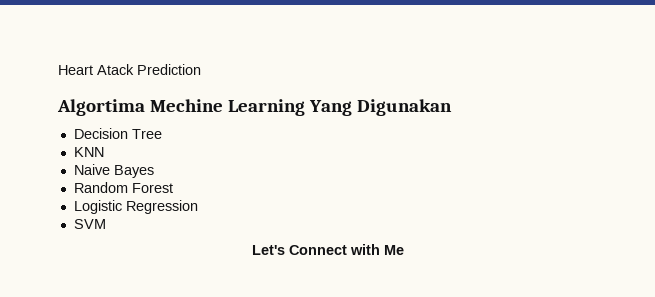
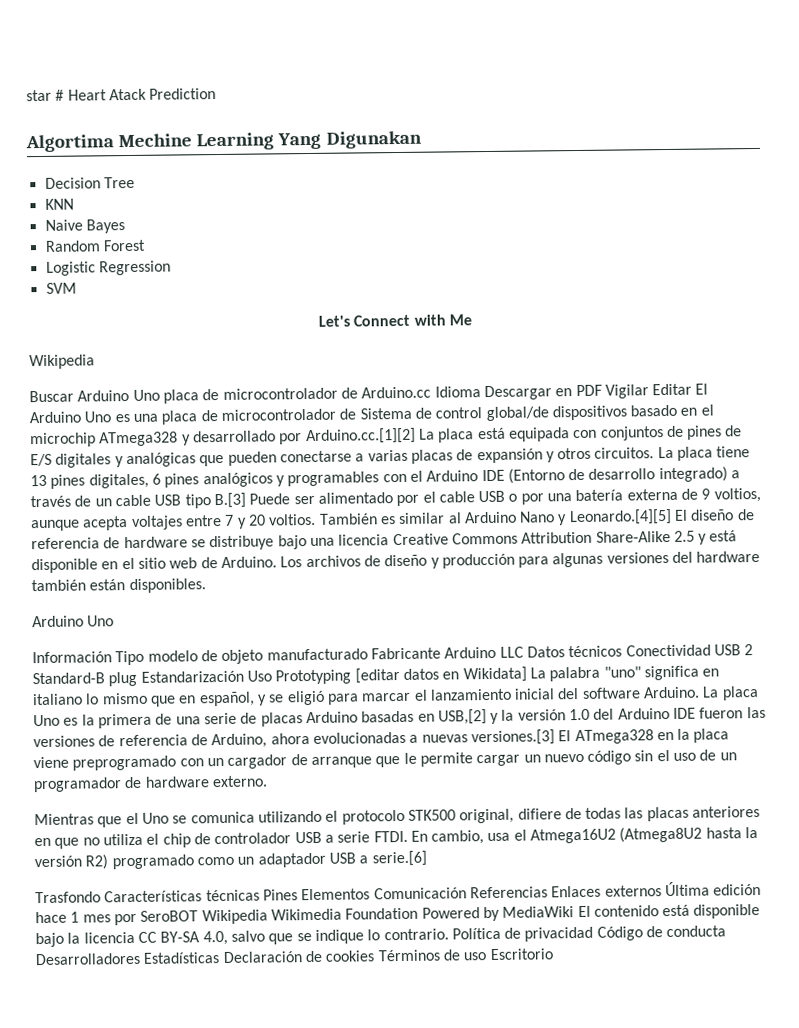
- Heart Atack Prediction
+ star # Heart Atack Prediction
  Let's Connect with Me
+ Wikipedia
+ Buscar Arduino Uno placa de microcontrolador de Arduino.cc Idioma Descargar en PDF Vigilar Editar El Arduino Uno es una placa de microcontrolador de Sistema de control global/de dispositivos basado en el microchip ATmega328 y desarrollado por Arduino.cc.[1][2] La placa está equipada con conjuntos de pines de E/S digitales y analógicas que pueden conectarse a varias placas de expansión y otros circuitos. La placa tiene 13 pines digitales, 6 pines analógicos y programables con el Arduino IDE (Entorno de desarrollo integrado) a través de un cable USB tipo B.[3] Puede ser alimentado por el cable USB o por una batería externa de 9 voltios, aunque acepta voltajes entre 7 y 20 voltios. También es similar al Arduino Nano y Leonardo.[4][5] El diseño de referencia de hardware se distribuye bajo una licencia Creative Commons Attribution Share-Alike 2.5 y está disponible en el sitio web de Arduino. Los archivos de diseño y producción para algunas versiones del hardware también están disponibles.
+ Arduino Uno
+ Información Tipo modelo de objeto manufacturado Fabricante Arduino LLC Datos técnicos Conectividad USB 2 Standard-B plug Estandarización Uso Prototyping [editar datos en Wikidata] La palabra "uno" significa en italiano lo mismo que en español, y se eligió para marcar el lanzamiento inicial del software Arduino. La placa Uno es la primera de una serie de placas Arduino basadas en USB,[2] y la versión 1.0 del Arduino IDE fueron las versiones de referencia de Arduino, ahora evolucionadas a nuevas versiones.[3] El ATmega328 en la placa viene preprogramado con un cargador de arranque que le permite cargar un nuevo código sin el uso de un programador de hardware externo.
+ Mientras que el Uno se comunica utilizando el protocolo STK500 original, difiere de todas las placas anteriores en que no utiliza el chip de controlador USB a serie FTDI. En cambio, usa el Atmega16U2 (Atmega8U2 hasta la versión R2) programado como un adaptador USB a serie.[6]
+ Trasfondo Características técnicas Pines Elementos Comunicación Referencias Enlaces externos Última edición hace 1 mes por SeroBOT Wikipedia Wikimedia Foundation Powered by MediaWiki El contenido está disponible bajo la licencia CC BY-SA 4.0, salvo que se indique lo contrario. Política de privacidad Código de conducta Desarrolladores Estadísticas Declaración de cookies Términos de uso Escritorio

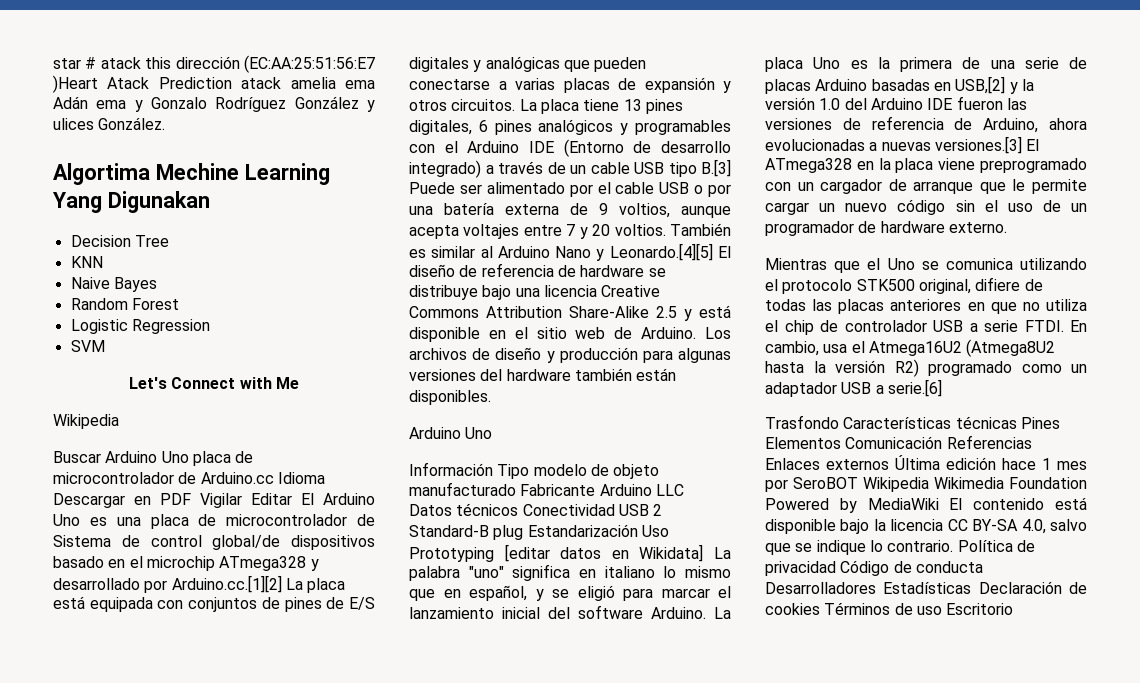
- star # Heart Atack Prediction
+ star # atack this dirección (EC:AA:25:51:56:E7 )Heart Atack Prediction atack amelia ema Adán ema y Gonzalo Rodríguez González y ulices González.

